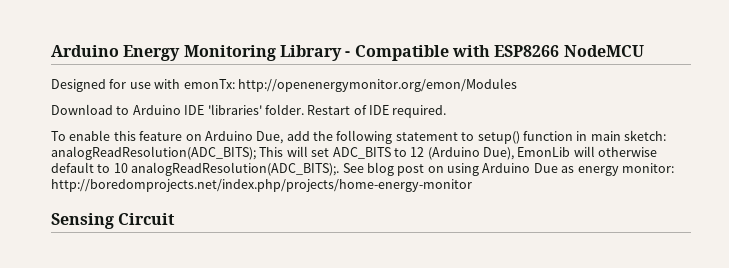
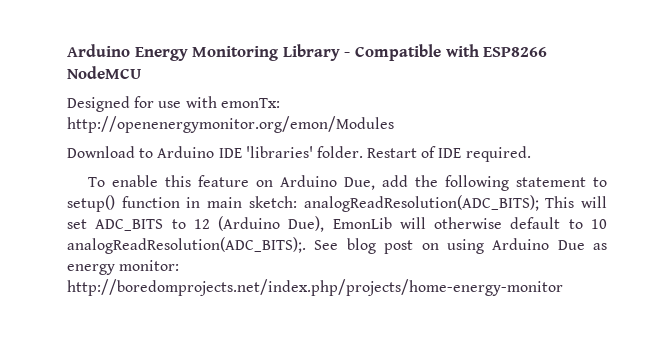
- Sensing Circuit

